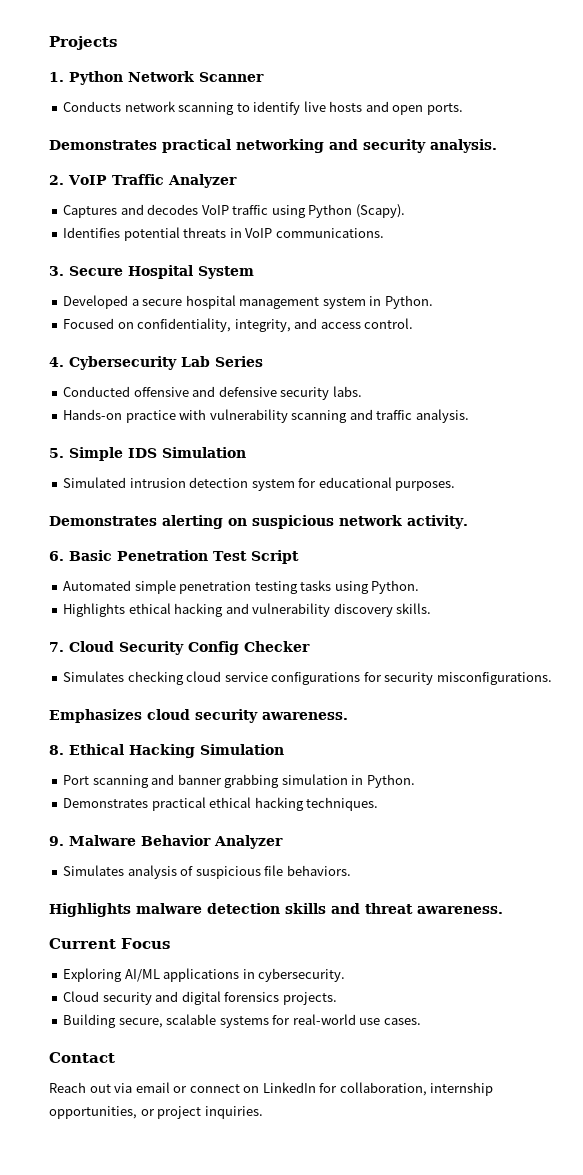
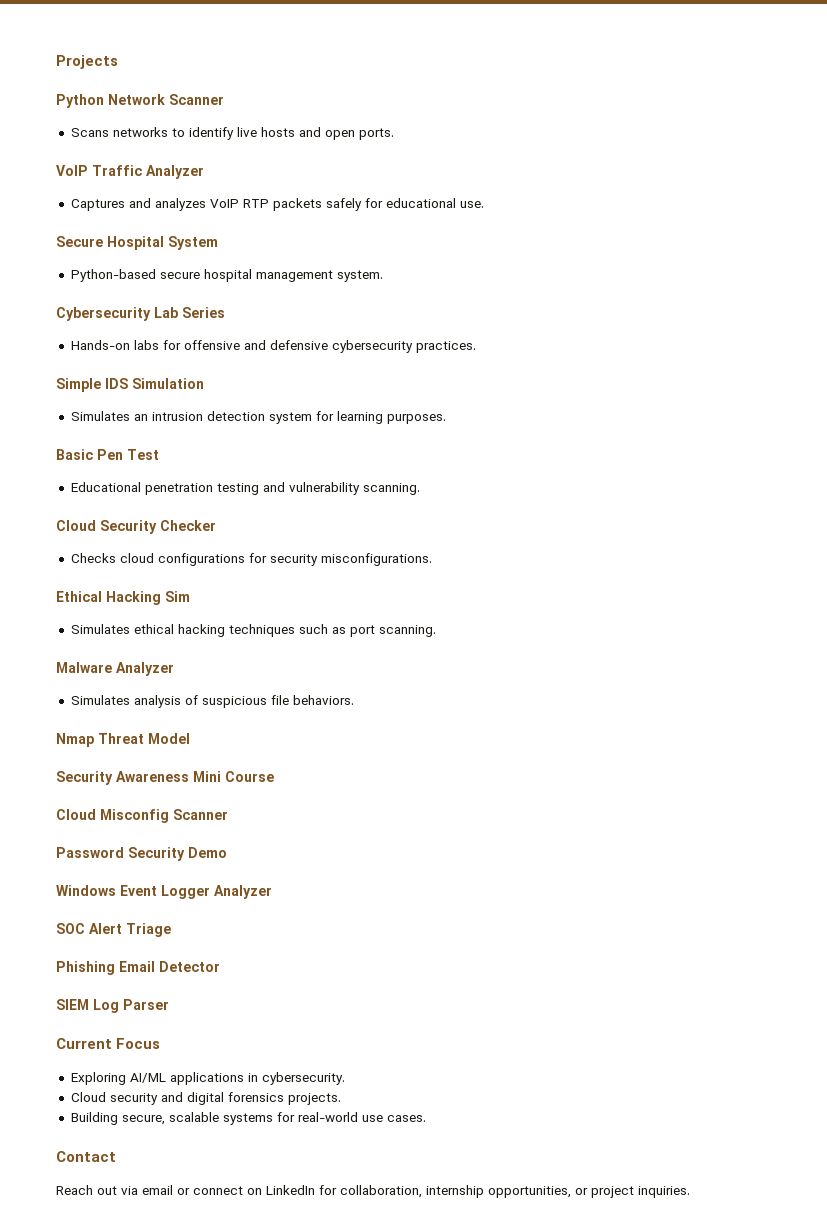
- 1. Python Network Scanner
+ Python Network Scanner
- Conducts network scanning to identify live hosts and open ports.
+ Scans networks to identify live hosts and open ports.
- Demonstrates practical networking and security analysis.
- 2. VoIP Traffic Analyzer
+ VoIP Traffic Analyzer
- Captures and decodes VoIP traffic using Python (Scapy).
- Identifies potential threats in VoIP communications.
- 3. Secure Hospital System
+ Captures and analyzes VoIP RTP packets safely for educational use.
+ Secure Hospital System
- Developed a secure hospital management system in Python.
- Focused on confidentiality, integrity, and access control.
- 4. Cybersecurity Lab Series
- Conducted offensive and defensive security labs.
- Hands-on practice with vulnerability scanning and traffic analysis.
- 5. Simple IDS Simulation
+ Python-based secure hospital management system.
+ Cybersecurity Lab Series
+ Hands-on labs for offensive and defensive cybersecurity practices.
+ Simple IDS Simulation
- Simulated intrusion detection system for educational purposes.
+ Simulates an intrusion detection system for learning purposes.
- Demonstrates alerting on suspicious network activity.
- 6. Basic Penetration Test Script
- Automated simple penetration testing tasks using Python.
- Highlights ethical hacking and vulnerability discovery skills.
- 7. Cloud Security Config Checker
+ Basic Pen Test
+ Educational penetration testing and vulnerability scanning.
+ Cloud Security Checker
- Simulates checking cloud service configurations for security misconfigurations.
+ Checks cloud configurations for security misconfigurations.
- Emphasizes cloud security awareness.
- 8. Ethical Hacking Simulation
- Port scanning and banner grabbing simulation in Python.
- Demonstrates practical ethical hacking techniques.
- 9. Malware Behavior Analyzer
+ Ethical Hacking Sim
+ Simulates ethical hacking techniques such as port scanning.
+ Malware Analyzer
- Highlights malware detection skills and threat awareness.
+ Nmap Threat Model
+ Security Awareness Mini Course
+ Cloud Misconfig Scanner
+ Password Security Demo
+ Windows Event Logger Analyzer
+ SOC Alert Triage
+ Phishing Email Detector
+ SIEM Log Parser

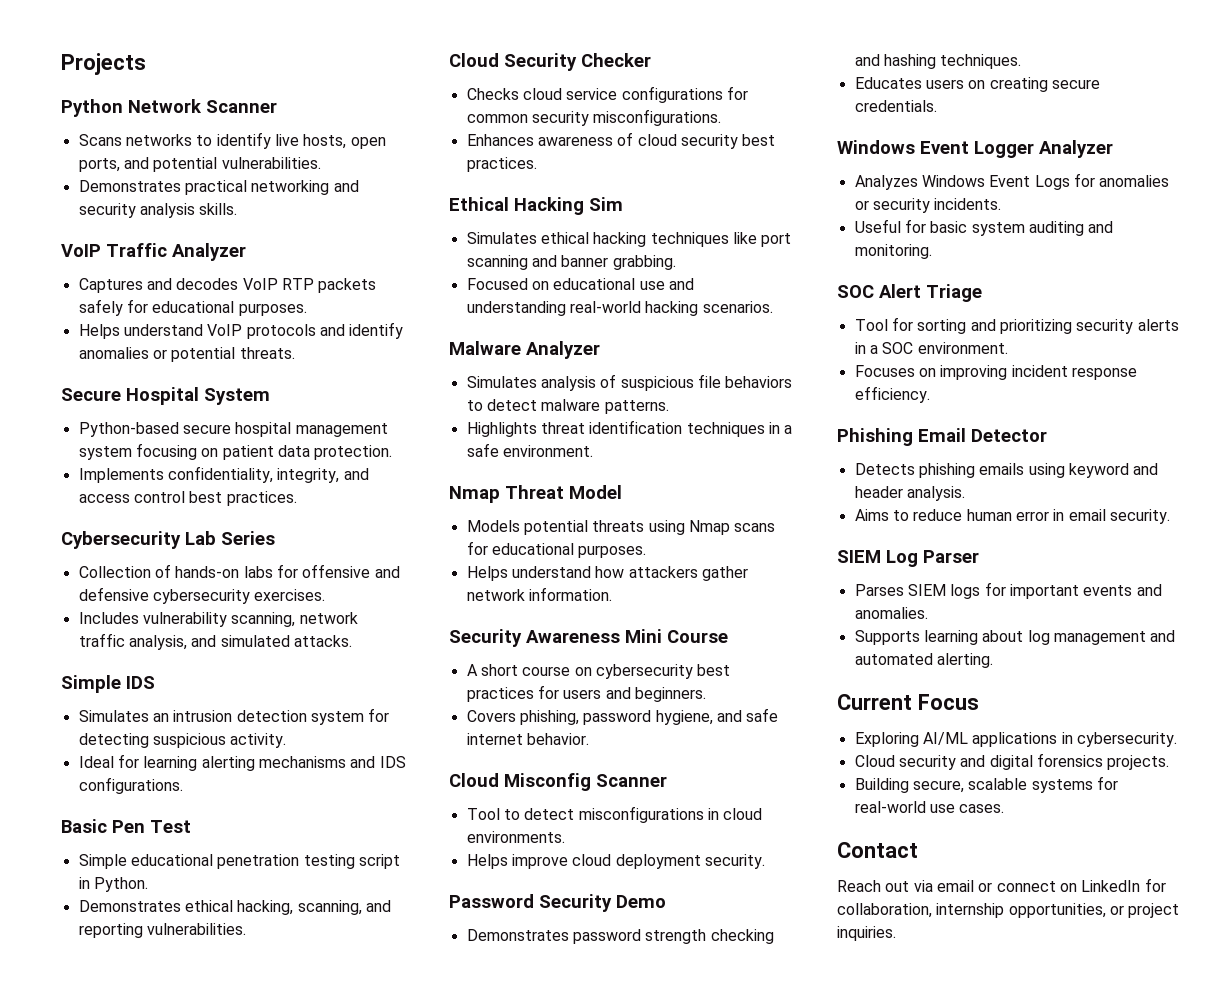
- Scans networks to identify live hosts and open ports.
+ Scans networks to identify live hosts, open ports, and potential vulnerabilities.
+ Demonstrates practical networking and security analysis skills.
- Captures and analyzes VoIP RTP packets safely for educational use.
+ Captures and decodes VoIP RTP packets safely for educational purposes.
+ Helps understand VoIP protocols and identify anomalies or potential threats.
- Python-based secure hospital management system.
+ Python-based secure hospital management system focusing on patient data protection.
+ Implements confidentiality, integrity, and access control best practices.
- Hands-on labs for offensive and defensive cybersecurity practices.
+ Collection of hands-on labs for offensive and defensive cybersecurity exercises.
+ Includes vulnerability scanning, network traffic analysis, and simulated attacks.
- Simple IDS Simulation
+ Simple IDS
- Simulates an intrusion detection system for learning purposes.
+ Simulates an intrusion detection system for detecting suspicious activity.
+ Ideal for learning alerting mechanisms and IDS configurations.
  Basic Pen Test
- Educational penetration testing and vulnerability scanning.
+ Simple educational penetration testing script in Python.
+ Demonstrates ethical hacking, scanning, and reporting vulnerabilities.
- Checks cloud configurations for security misconfigurations.
+ Checks cloud service configurations for common security misconfigurations.
+ Enhances awareness of cloud security best practices.
- Simulates ethical hacking techniques such as port scanning.
+ Simulates ethical hacking techniques like port scanning and banner grabbing.
+ Focused on educational use and understanding real-world hacking scenarios.
- Simulates analysis of suspicious file behaviors.
+ Simulates analysis of suspicious file behaviors to detect malware patterns.
+ Highlights threat identification techniques in a safe environment.
  Nmap Threat Model
+ Models potential threats using Nmap scans for educational purposes.
+ Helps understand how attackers gather network information.
  Security Awareness Mini Course
+ A short course on cybersecurity best practices for users and beginners.
+ Covers phishing, password hygiene, and safe internet behavior.
  Cloud Misconfig Scanner
+ Tool to detect misconfigurations in cloud environments.
+ Helps improve cloud deployment security.
  Password Security Demo
+ Demonstrates password strength checking and hashing techniques.
+ Educates users on creating secure credentials.
  Windows Event Logger Analyzer
+ Analyzes Windows Event Logs for anomalies or security incidents.
+ Useful for basic system auditing and monitoring.
  SOC Alert Triage
+ Tool for sorting and prioritizing security alerts in a SOC environment.
+ Focuses on improving incident response efficiency.
  Phishing Email Detector
+ Detects phishing emails using keyword and header analysis.
+ Aims to reduce human error in email security.
  SIEM Log Parser
+ Parses SIEM logs for important events and anomalies.
+ Supports learning about log management and automated alerting.

